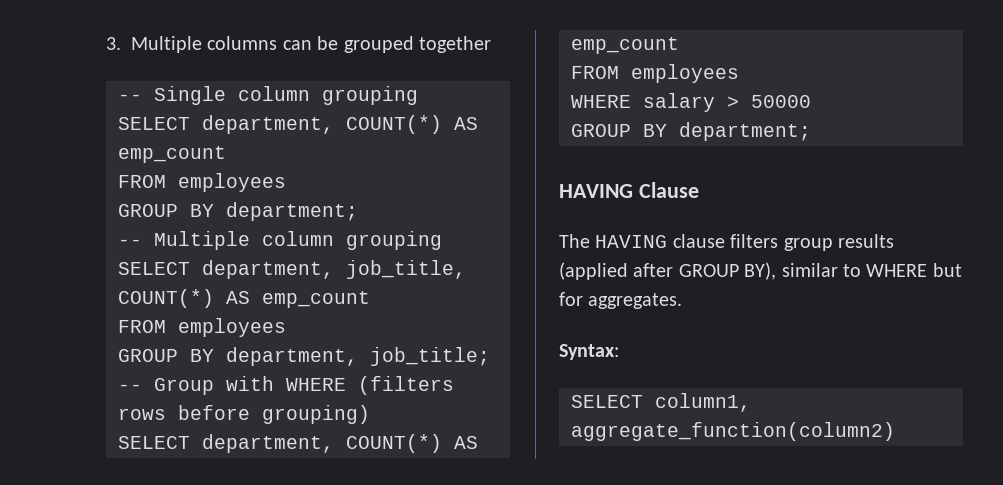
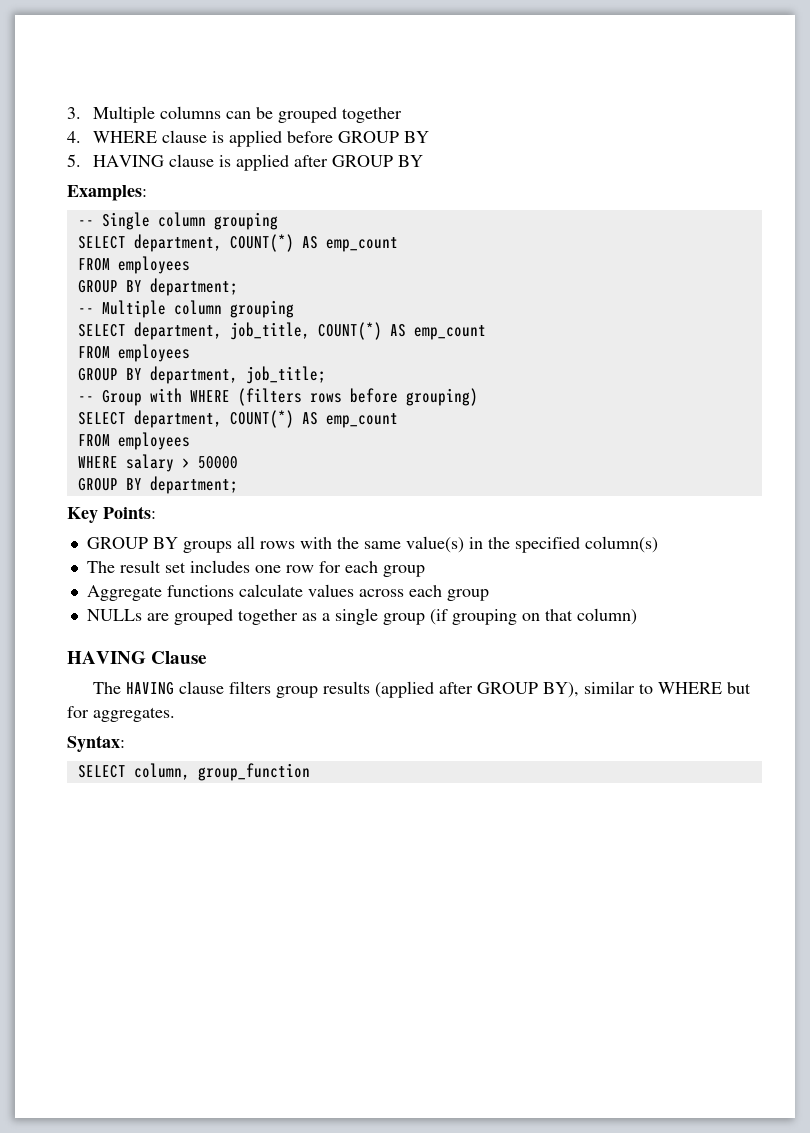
+ 4. WHERE clause is applied before GROUP BY
+ 5. HAVING clause is applied after GROUP BY
+ Examples:
+ Key Points:
+ GROUP BY groups all rows with the same value(s) in the specified column(s)
+ The result set includes one row for each group
+ Aggregate functions calculate values across each group
+ NULLs are grouped together as a single group (if grouping on that column)
- SELECT column1, aggregate_function(column2)
+ SELECT column, group_function

